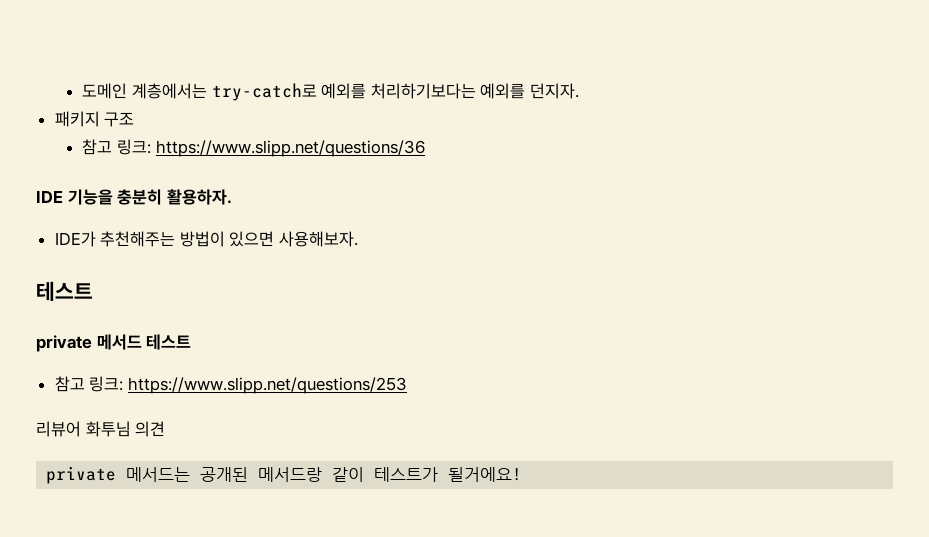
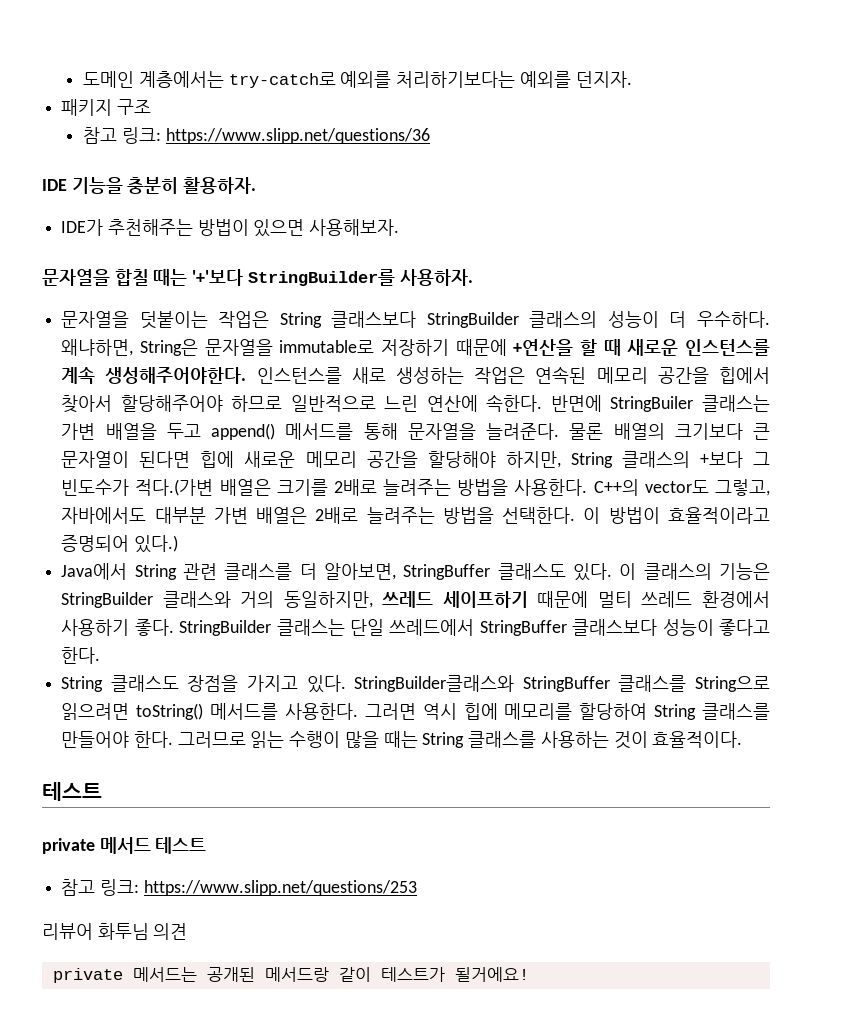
+ 문자열을 합칠 때는 '+'보다 StringBuilder를 사용하자.
+ 문자열을 덧붙이는 작업은 String 클래스보다 StringBuilder 클래스의 성능이 더 우수하다. 왜냐하면, String은 문자열을 immutable로 저장하기 때문에 +연산을 할 때 새로운 인스턴스를 계속 생성해주어야한다. 인스턴스를 새로 생성하는 작업은 연속된 메모리 공간을 힙에서 찾아서 할당해주어야 하므로 일반적으로 느린 연산에 속한다. 반면에 StringBuiler 클래스는 가변 배열을 두고 append() 메서드를 통해 문자열을 늘려준다. 물론 배열의 크기보다 큰 문자열이 된다면 힙에 새로운 메모리 공간을 할당해야 하지만, String 클래스의 +보다 그 빈도수가 적다.(가변 배열은 크기를 2배로 늘려주는 방법을 사용한다. C++의 vector도 그렇고, 자바에서도 대부분 가변 배열은 2배로 늘려주는 방법을 선택한다. 이 방법이 효율적이라고 증명되어 있다.)
+ Java에서 String 관련 클래스를 더 알아보면, StringBuffer 클래스도 있다. 이 클래스의 기능은 StringBuilder 클래스와 거의 동일하지만, 쓰레드 세이프하기 때문에 멀티 쓰레드 환경에서 사용하기 좋다. StringBuilder 클래스는 단일 쓰레드에서 StringBuffer 클래스보다 성능이 좋다고 한다.
+ String 클래스도 장점을 가지고 있다. StringBuilder클래스와 StringBuffer 클래스를 String으로 읽으려면 toString() 메서드를 사용한다. 그러면 역시 힙에 메모리를 할당하여 String 클래스를 만들어야 한다. 그러므로 읽는 수행이 많을 때는 String 클래스를 사용하는 것이 효율적이다.

